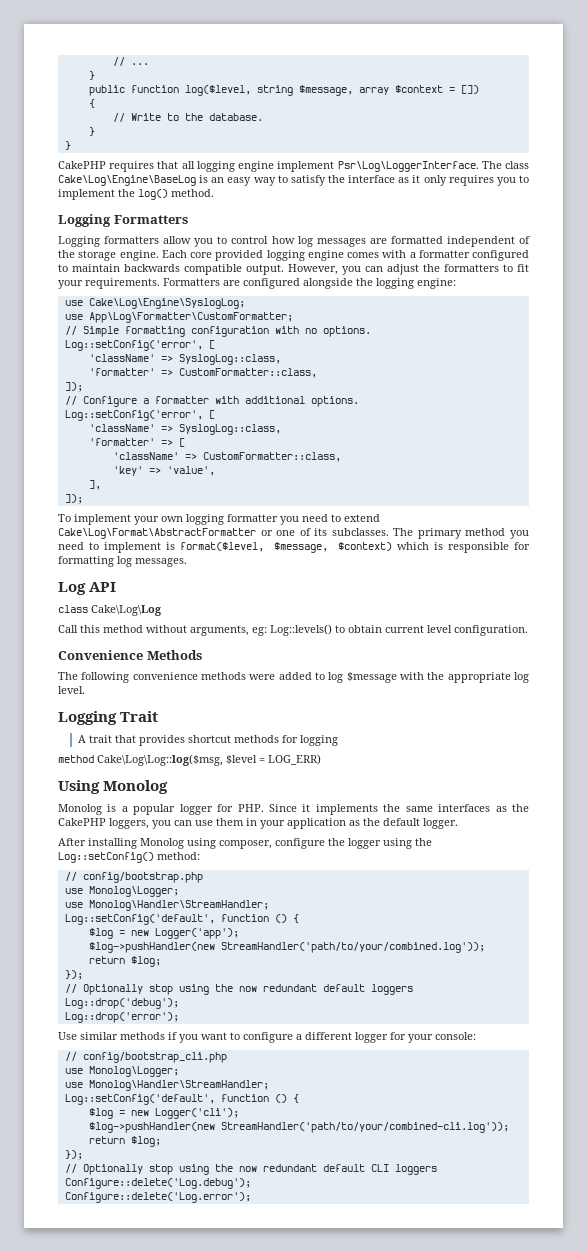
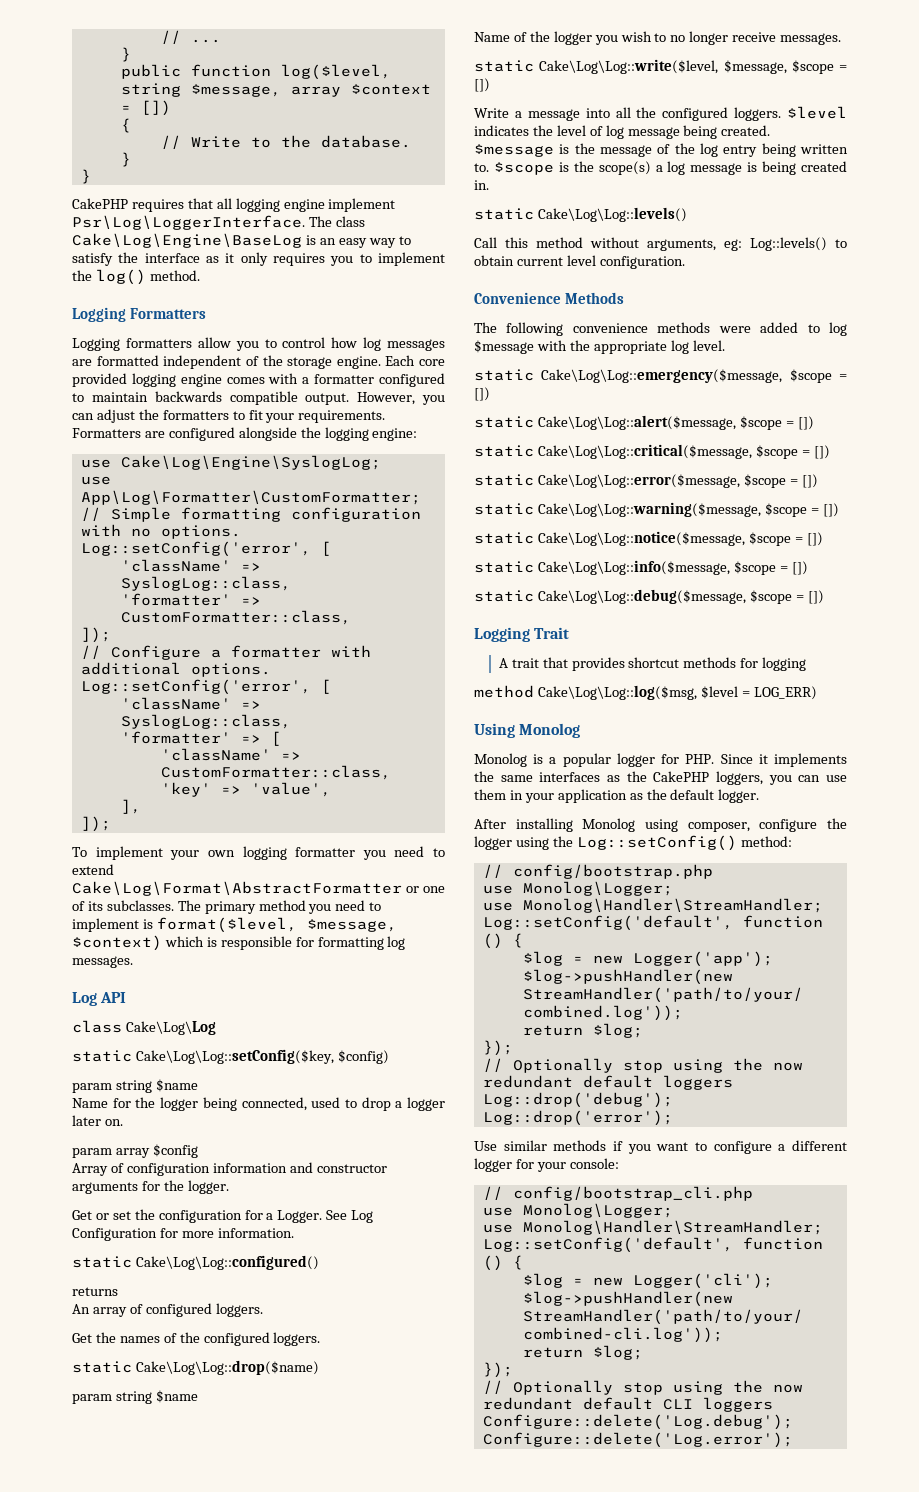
+ static Cake\Log\Log::setConfig($key, $config)
+ param string $name
+ Name for the logger being connected, used to drop a logger later on.
+ param array $config
+ Array of configuration information and constructor arguments for the logger.
+ Get or set the configuration for a Logger. See Log Configuration for more information.
+ static Cake\Log\Log::configured()
+ returns
+ An array of configured loggers.
+ Get the names of the configured loggers.
+ static Cake\Log\Log::drop($name)
+ param string $name
+ Name of the logger you wish to no longer receive messages.
+ static Cake\Log\Log::write($level, $message, $scope = [])
+ Write a message into all the configured loggers. $level indicates the level of log message being created. $message is the message of the log entry being written to. $scope is the scope(s) a log message is being created in.
+ static Cake\Log\Log::levels()
+ static Cake\Log\Log::emergency($message, $scope = [])
+ static Cake\Log\Log::alert($message, $scope = [])
+ static Cake\Log\Log::critical($message, $scope = [])
+ static Cake\Log\Log::error($message, $scope = [])
+ static Cake\Log\Log::warning($message, $scope = [])
+ static Cake\Log\Log::notice($message, $scope = [])
+ static Cake\Log\Log::info($message, $scope = [])
+ static Cake\Log\Log::debug($message, $scope = [])

